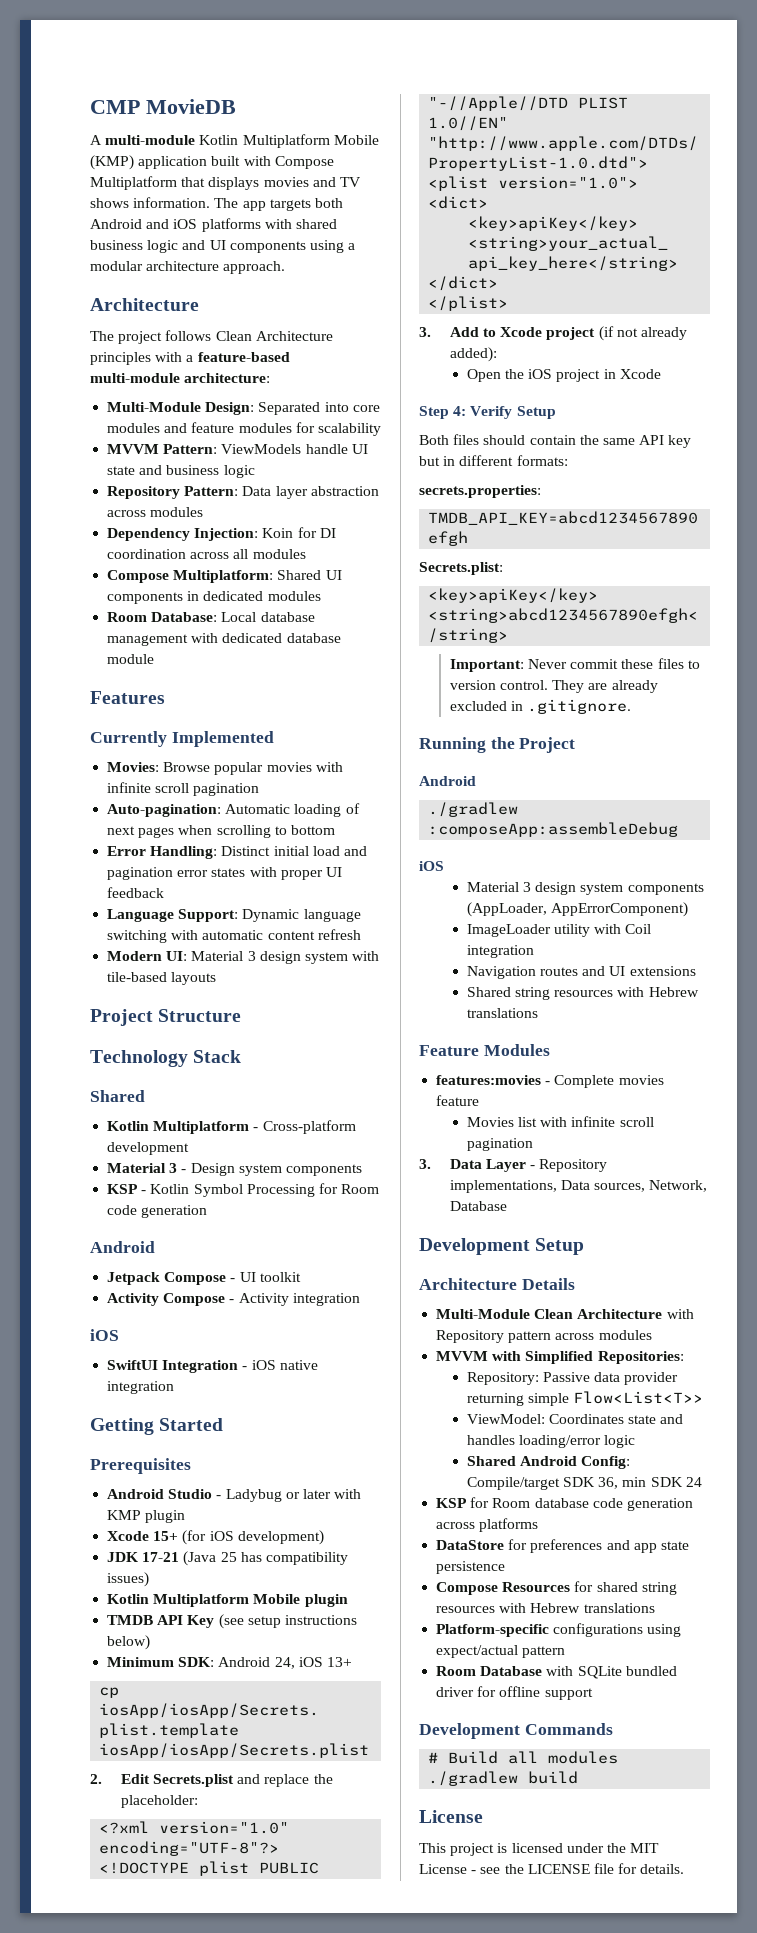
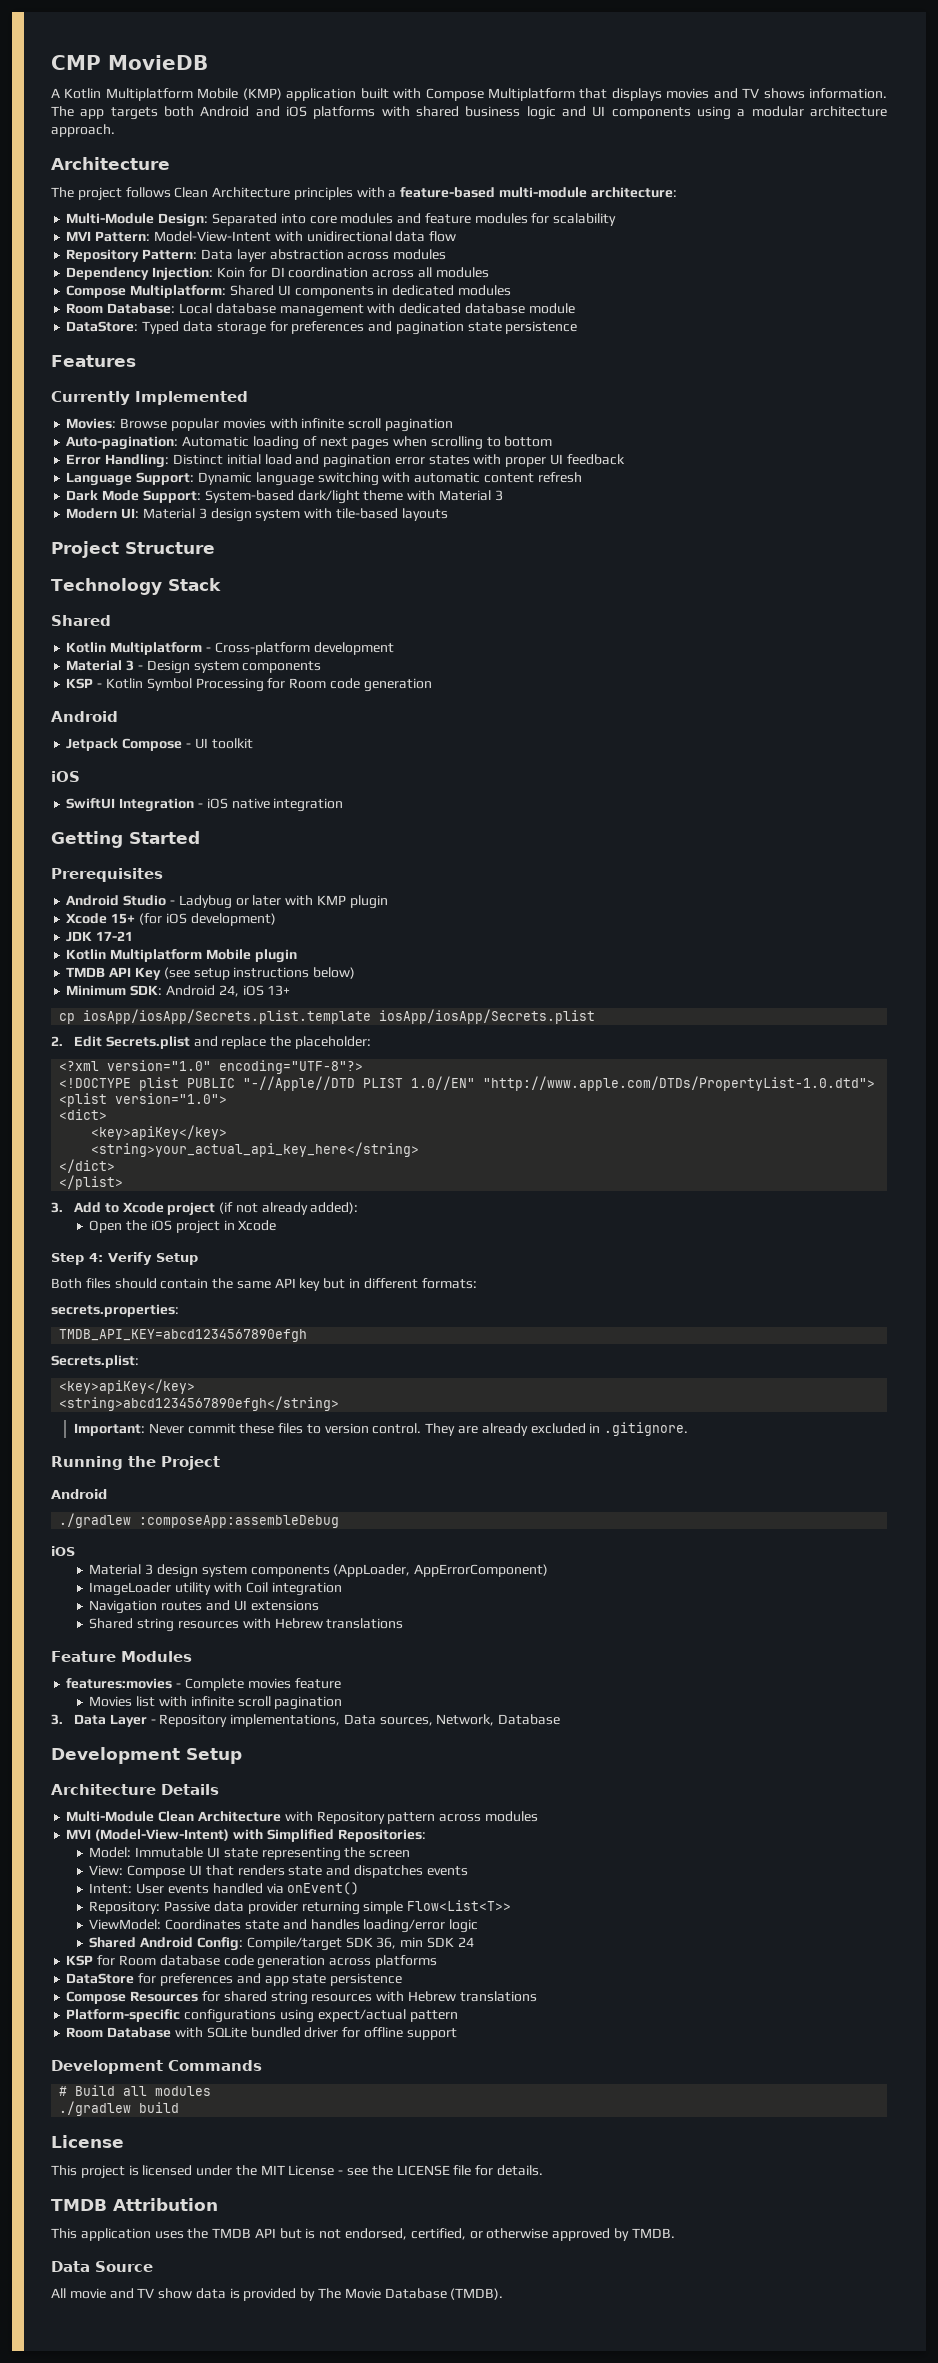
- A multi-module Kotlin Multiplatform Mobile (KMP) application built with Compose Multiplatform that displays movies and TV shows information.
+ A Kotlin Multiplatform Mobile (KMP) application built with Compose Multiplatform that displays movies and TV shows information.
- MVVM Pattern: ViewModels handle UI state and business logic
+ MVI Pattern: Model-View-Intent with unidirectional data flow
+ DataStore: Typed data storage for preferences and pagination state persistence
+ Dark Mode Support: System-based dark/light theme with Material 3
- Activity Compose - Activity integration
- JDK 17-21 (Java 25 has compatibility issues)
+ JDK 17-21
- MVVM with Simplified Repositories:
+ MVI (Model-View-Intent) with Simplified Repositories:
+ Model: Immutable UI state representing the screen
+ View: Compose UI that renders state and dispatches events
+ Intent: User events handled via onEvent()
+ TMDB Attribution
+ This application uses the TMDB API but is not endorsed, certified, or otherwise approved by TMDB.
+ Data Source
+ All movie and TV show data is provided by The Movie Database (TMDB).

